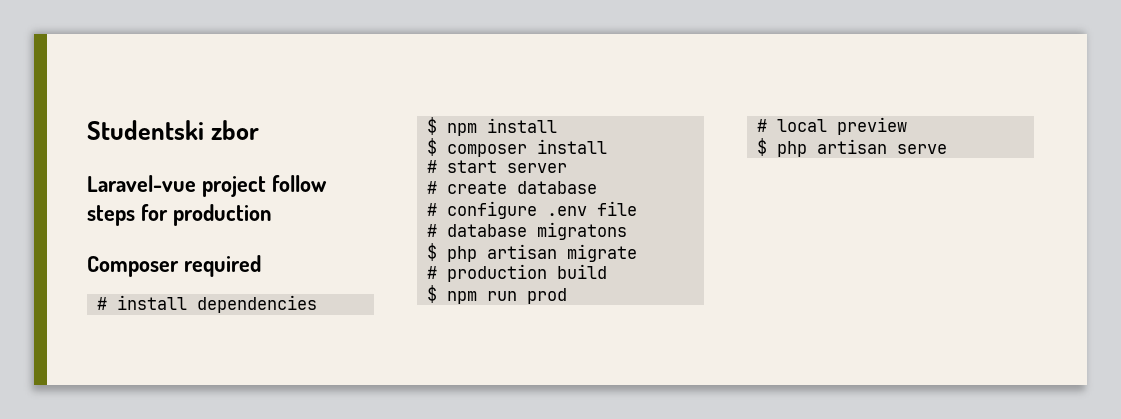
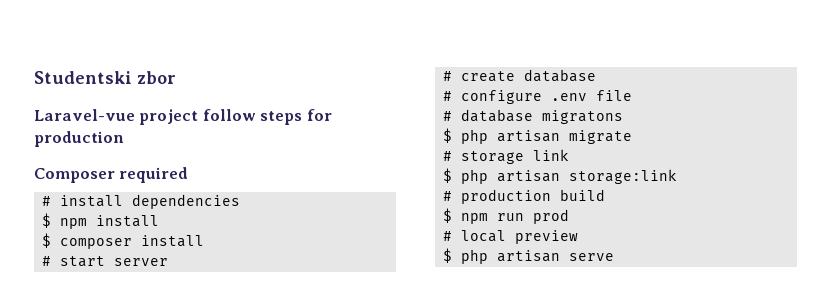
+ # storage link
+ $ php artisan storage:link

